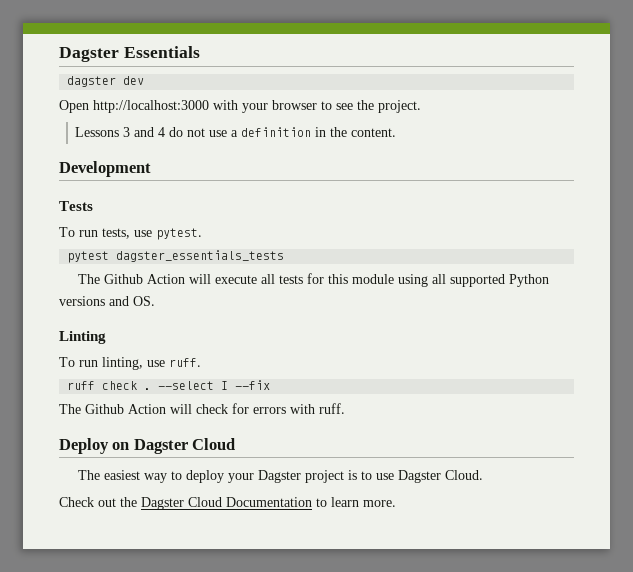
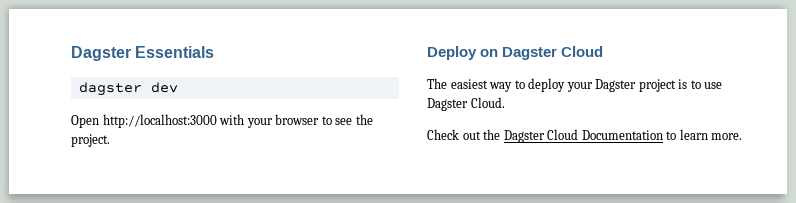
- Lessons 3 and 4 do not use a definition in the content.
- Development
- Tests
- To run tests, use pytest.
- pytest dagster_essentials_tests
- The Github Action will execute all tests for this module using all supported Python versions and OS.
- Linting
- To run linting, use ruff.
- ruff check . --select I --fix
- The Github Action will check for errors with ruff.

